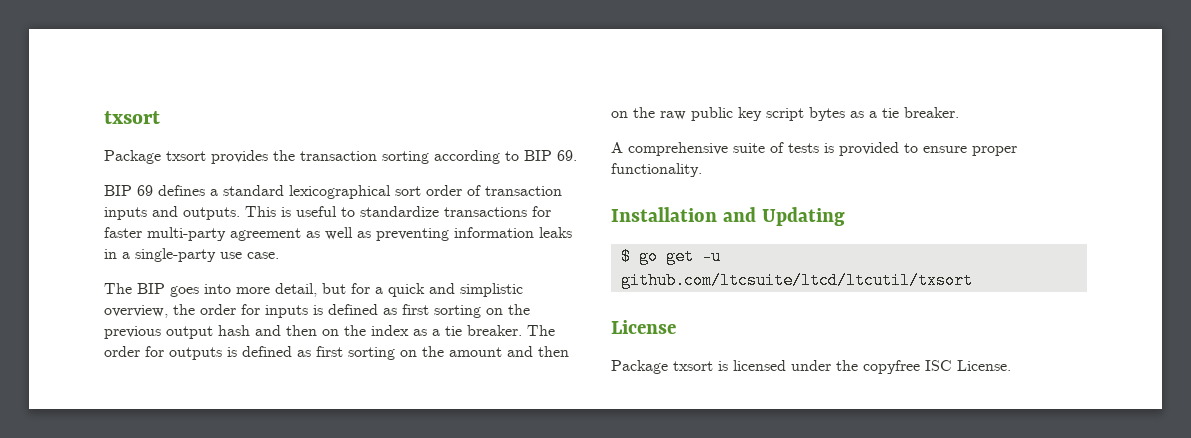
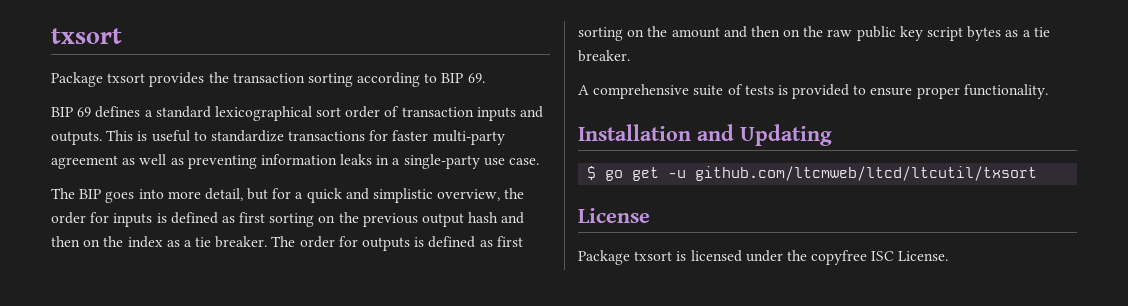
- $ go get -u github.com/ltcsuite/ltcd/ltcutil/txsort
+ $ go get -u github.com/ltcmweb/ltcd/ltcutil/txsort

